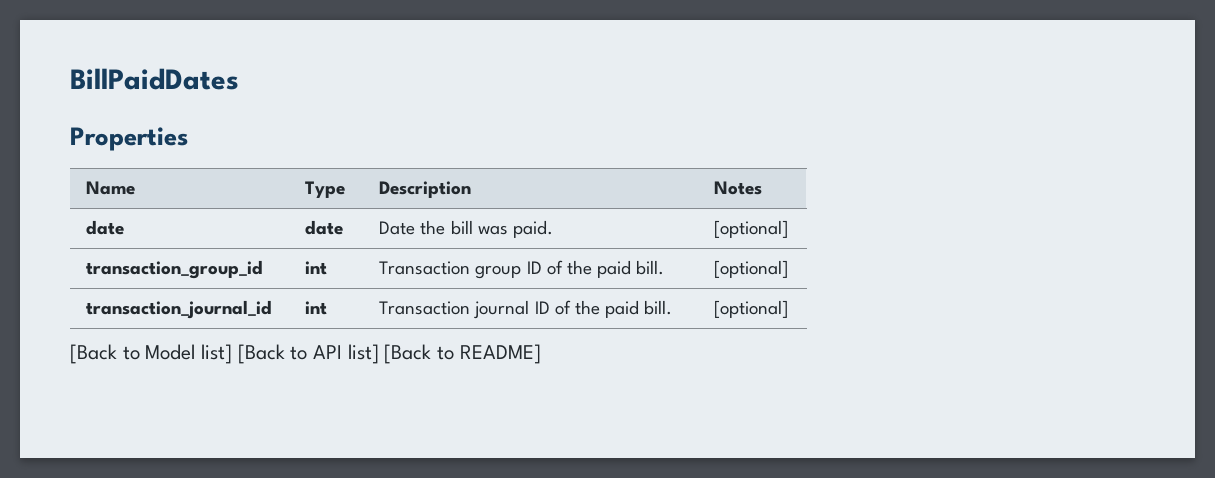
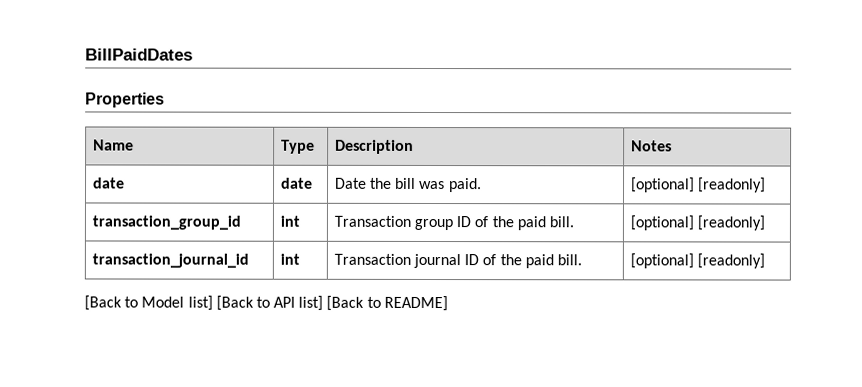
- date | date | Date the bill was paid. | [optional]
+ date | date | Date the bill was paid. | [optional] [readonly]
- transaction_group_id | int | Transaction group ID of the paid bill. | [optional]
+ transaction_group_id | int | Transaction group ID of the paid bill. | [optional] [readonly]
- transaction_journal_id | int | Transaction journal ID of the paid bill. | [optional]
+ transaction_journal_id | int | Transaction journal ID of the paid bill. | [optional] [readonly]

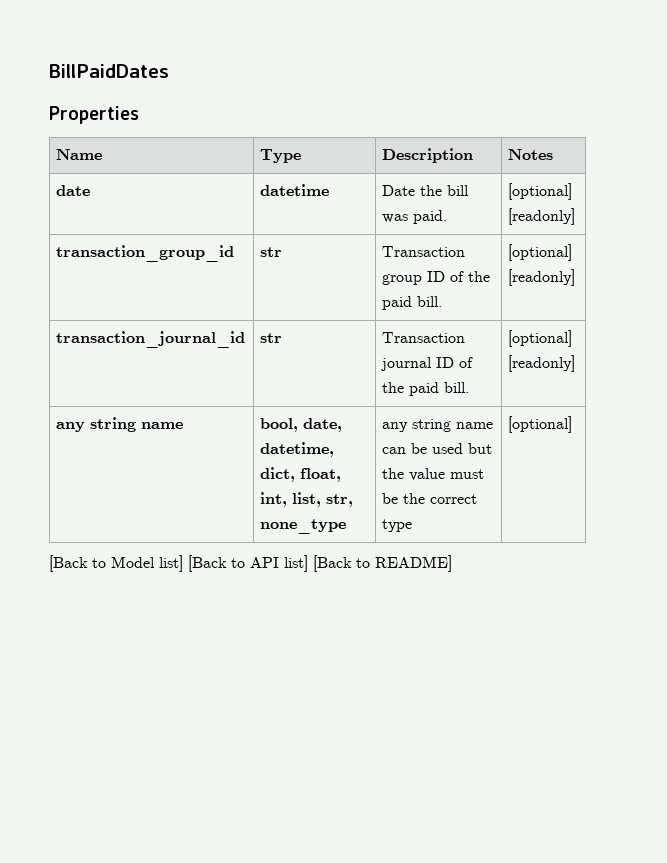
- date | date | Date the bill was paid. | [optional] [readonly]
+ date | datetime | Date the bill was paid. | [optional] [readonly]
- transaction_group_id | int | Transaction group ID of the paid bill. | [optional] [readonly]
+ transaction_group_id | str | Transaction group ID of the paid bill. | [optional] [readonly]
- transaction_journal_id | int | Transaction journal ID of the paid bill. | [optional] [readonly]
+ transaction_journal_id | str | Transaction journal ID of the paid bill. | [optional] [readonly]
+ any string name | bool, date, datetime, dict, float, int, list, str, none_type | any string name can be used but the value must be the correct type | [optional]

